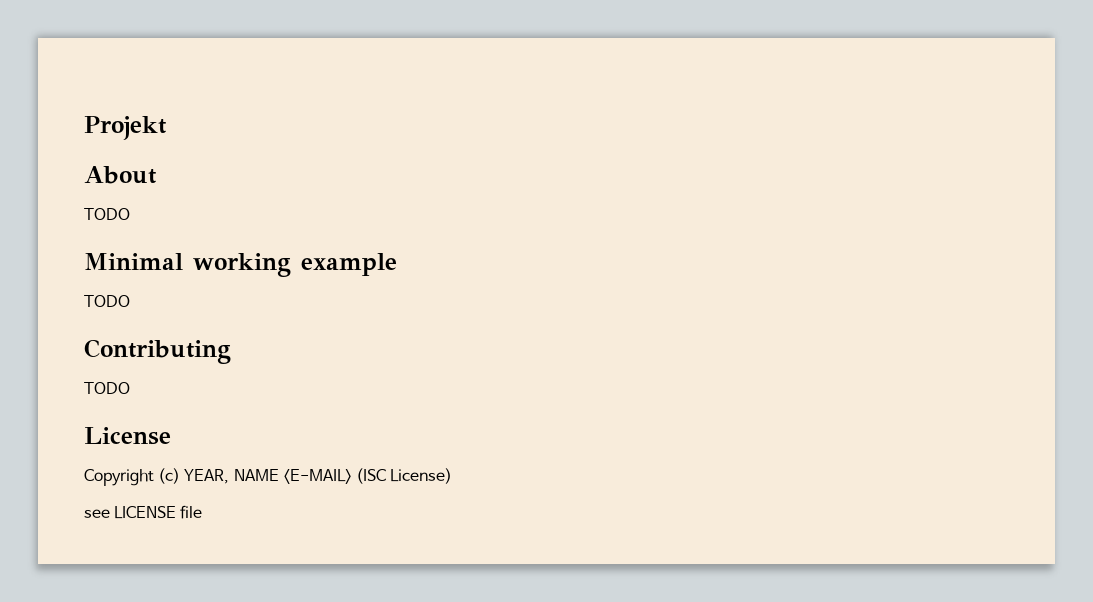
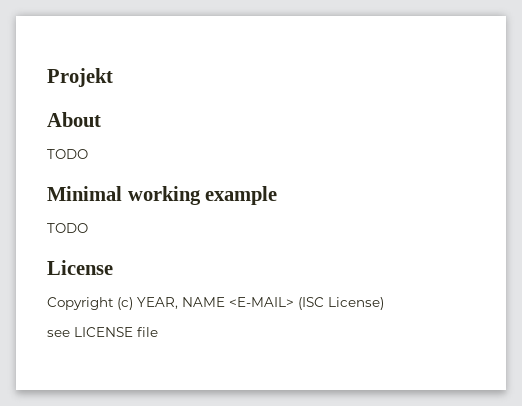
- Contributing
- TODO

